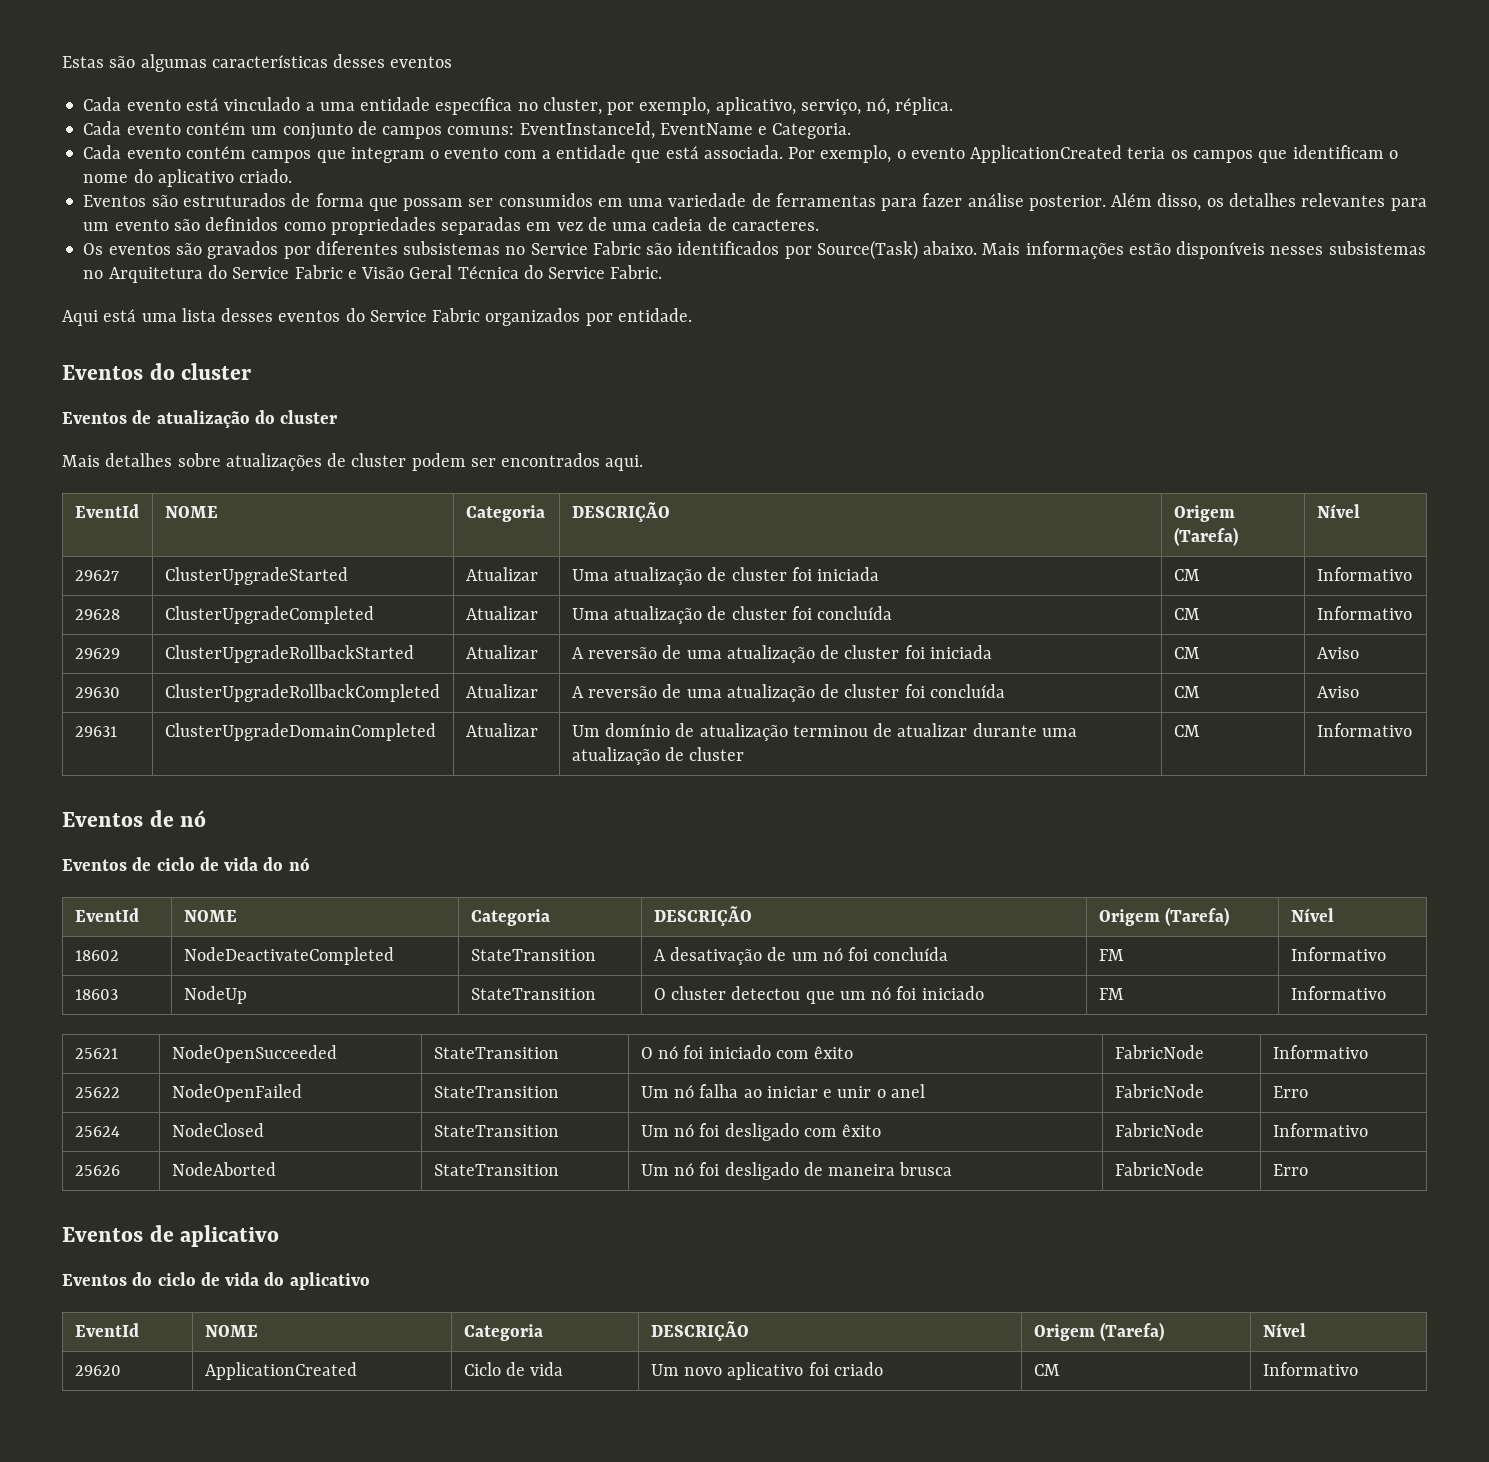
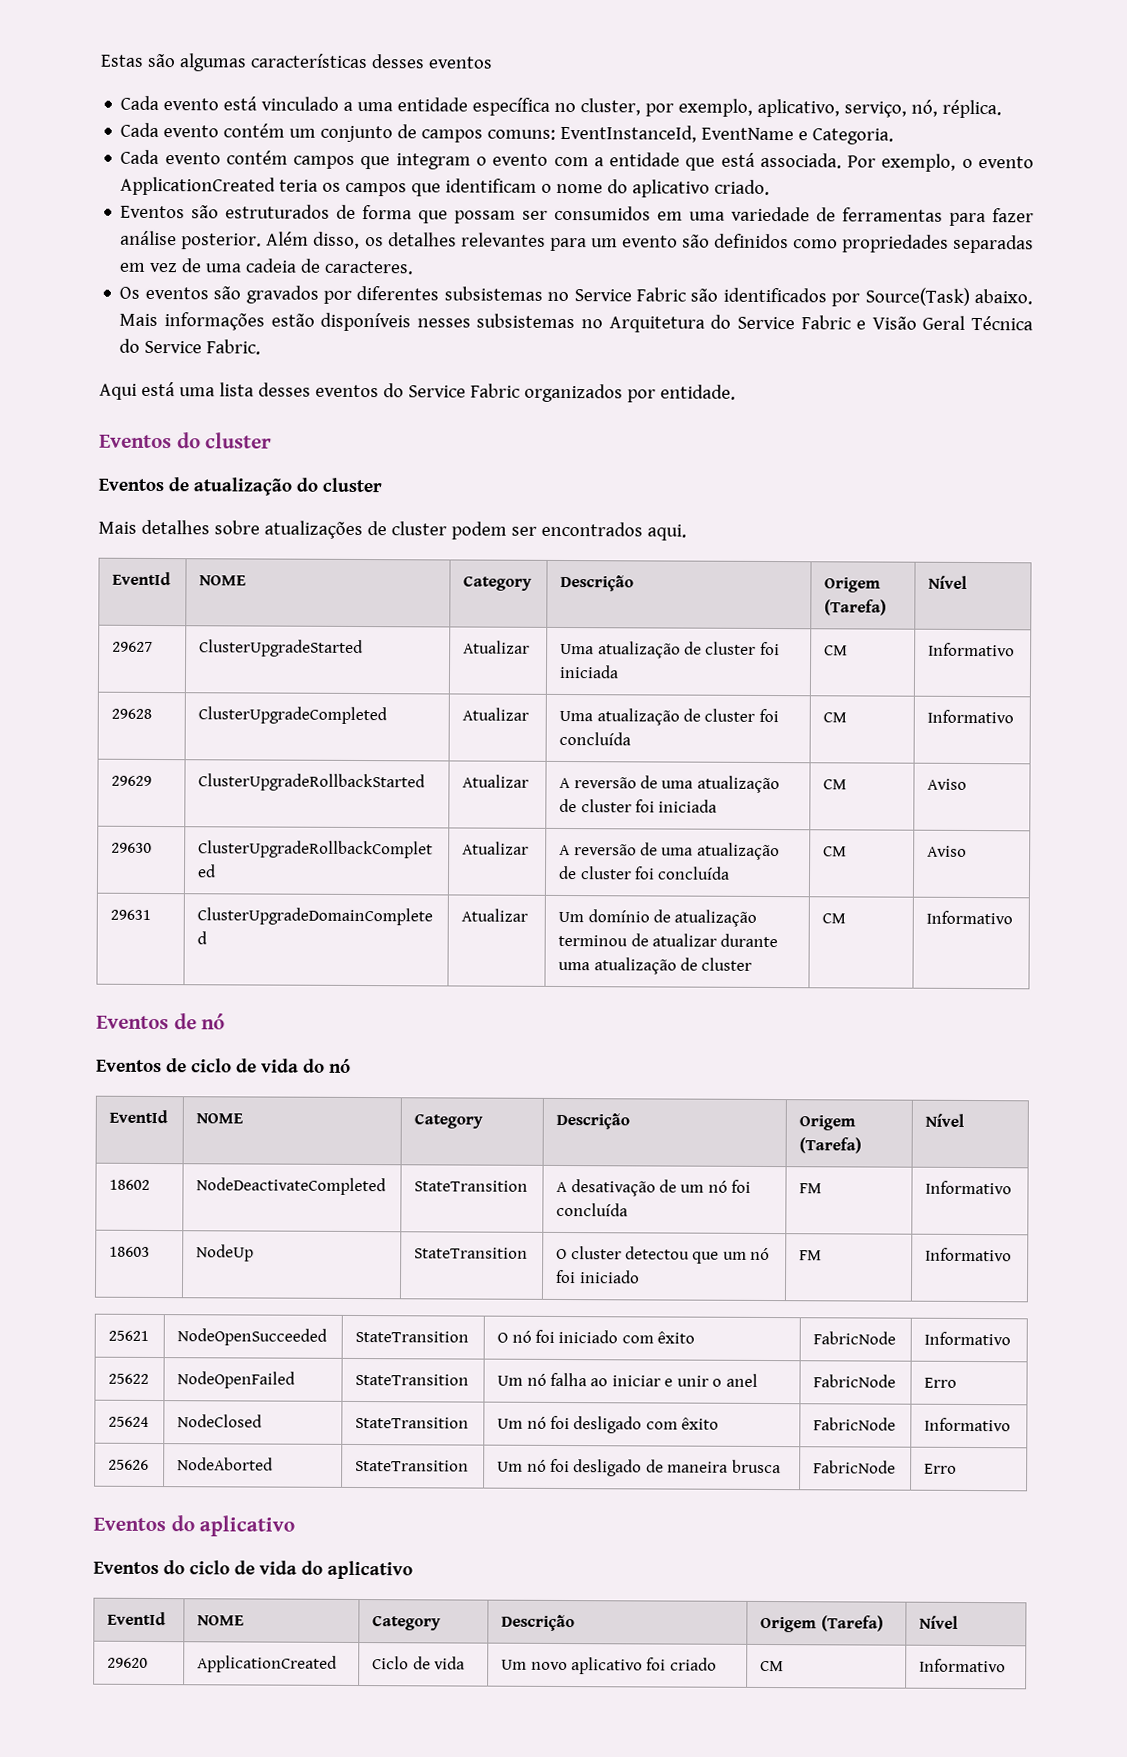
  Mais detalhes sobre atualizações de cluster podem ser encontrados aqui.
- EventId | NOME | Categoria | DESCRIÇÃO | Origem (Tarefa) | Nível
+ EventId | NOME | Category | Descrição | Origem (Tarefa) | Nível
  Eventos de ciclo de vida do nó
- EventId | NOME | Categoria | DESCRIÇÃO | Origem (Tarefa) | Nível
+ EventId | NOME | Category | Descrição | Origem (Tarefa) | Nível
- Eventos de aplicativo
+ Eventos do aplicativo
  Eventos do ciclo de vida do aplicativo
- EventId | NOME | Categoria | DESCRIÇÃO | Origem (Tarefa) | Nível
+ EventId | NOME | Category | Descrição | Origem (Tarefa) | Nível

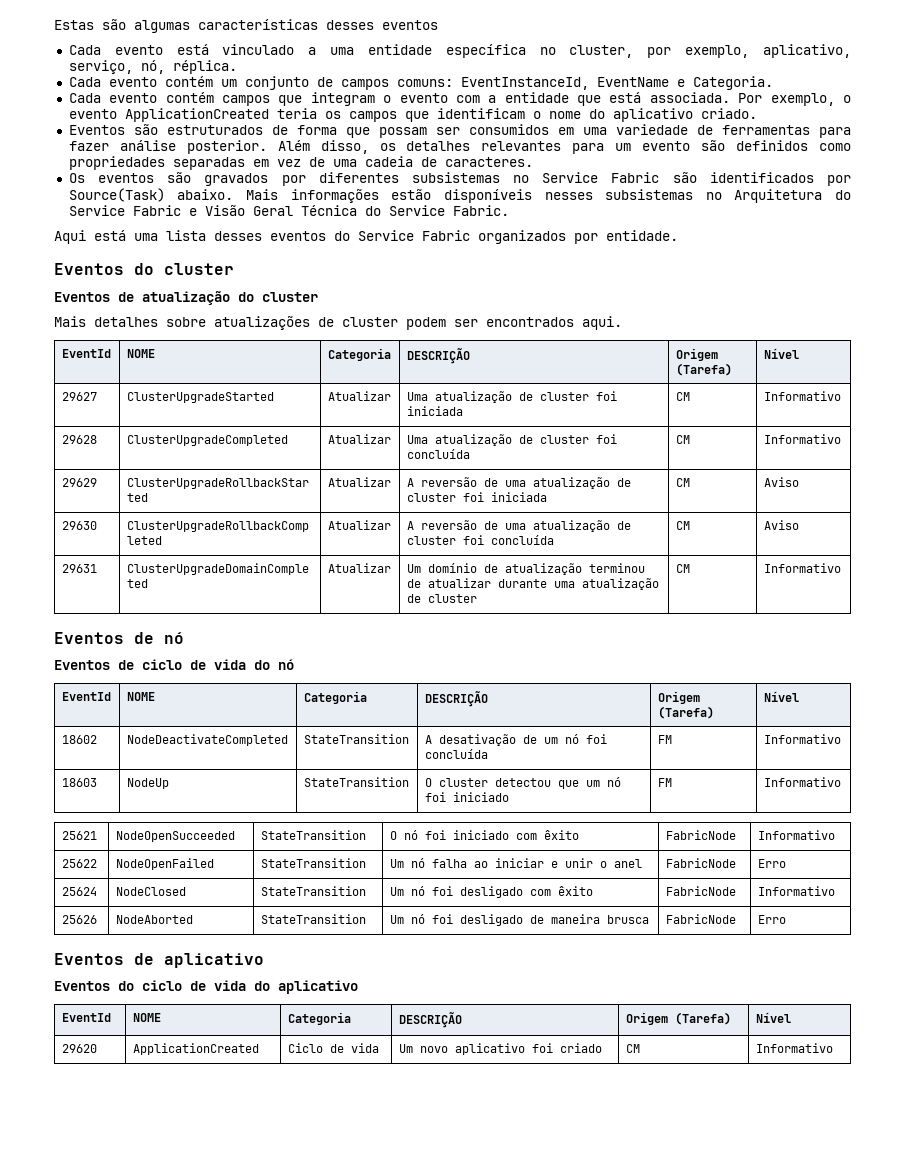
  Mais detalhes sobre atualizações de cluster podem ser encontrados aqui.
- EventId | NOME | Category | Descrição | Origem (Tarefa) | Nível
+ EventId | NOME | Categoria | DESCRIÇÃO | Origem (Tarefa) | Nível
  Eventos de ciclo de vida do nó
- EventId | NOME | Category | Descrição | Origem (Tarefa) | Nível
+ EventId | NOME | Categoria | DESCRIÇÃO | Origem (Tarefa) | Nível
- Eventos do aplicativo
+ Eventos de aplicativo
  Eventos do ciclo de vida do aplicativo
- EventId | NOME | Category | Descrição | Origem (Tarefa) | Nível
+ EventId | NOME | Categoria | DESCRIÇÃO | Origem (Tarefa) | Nível

